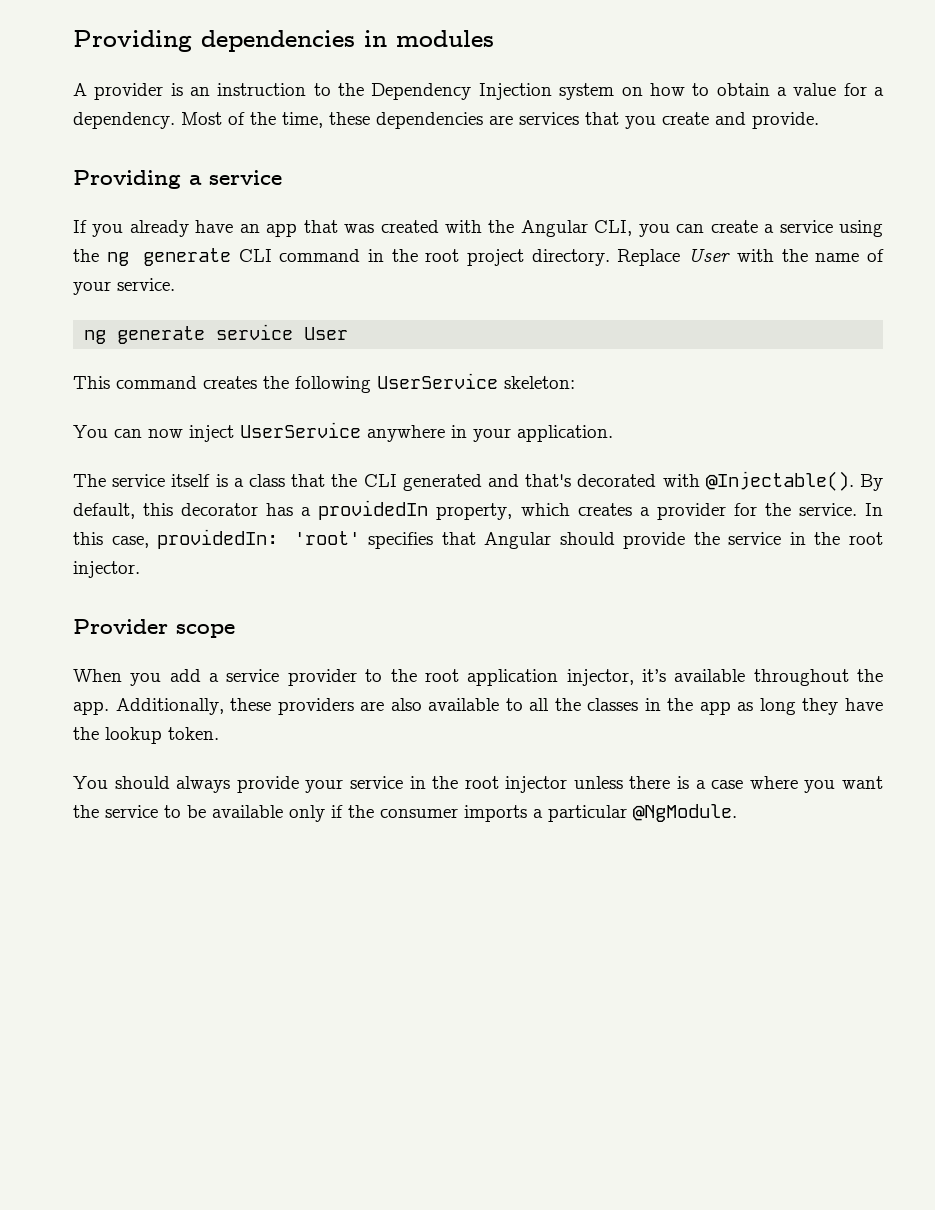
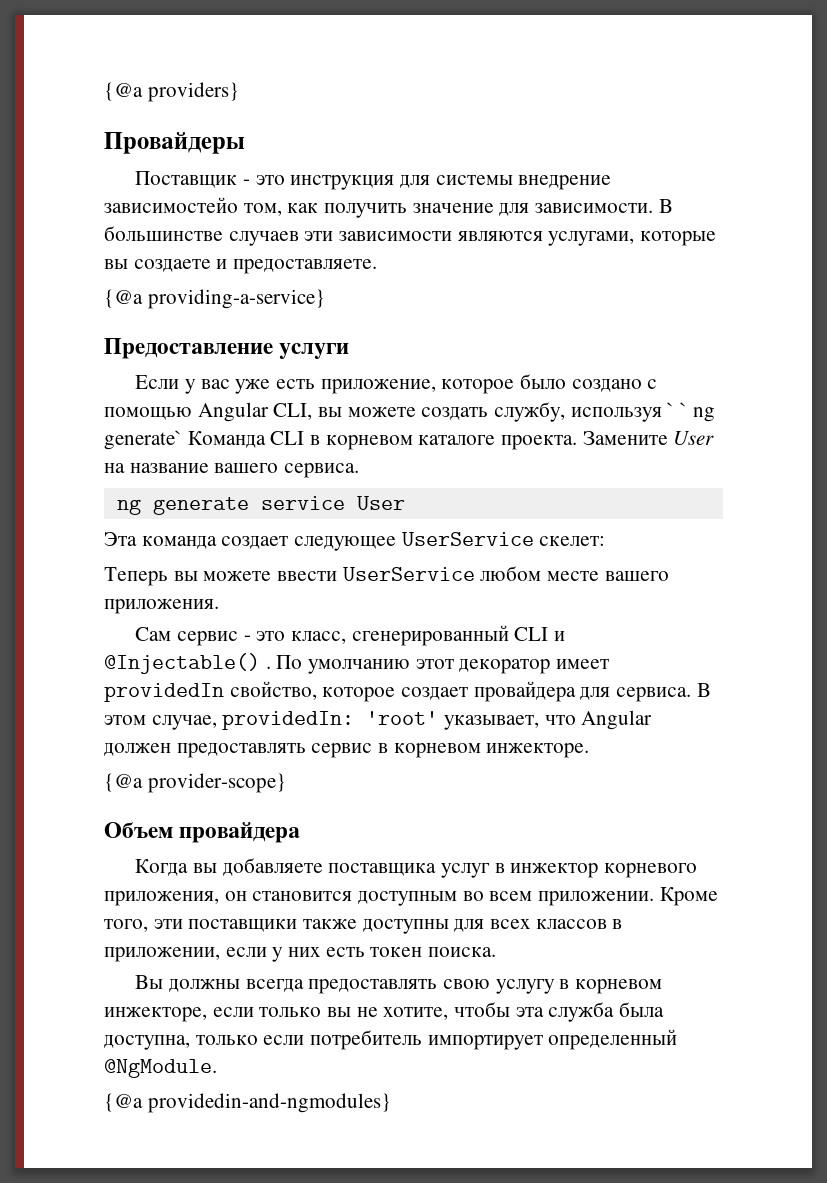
- Providing dependencies in modules
- A provider is an instruction to the Dependency Injection system on how to obtain a value for a dependency. Most of the time, these dependencies are services that you create and provide.
- Providing a service
- If you already have an app that was created with the Angular CLI, you can create a service using the ng generate CLI command in the root project directory. Replace User with the name of your service.
+ {@a providers}
+ Провайдеры
+ Поставщик - это инструкция для системы внедрение зависимостейо том, как получить значение для зависимости. В большинстве случаев эти зависимости являются услугами, которые вы создаете и предоставляете.
+ {@a providing-a-service}
+ Предоставление услуги
+ Если у вас уже есть приложение, которое было создано с помощью Angular CLI, вы можете создать службу, используя ` ` ng generate` Команда CLI в корневом каталоге проекта. Замените User на название вашего сервиса.
  ng generate service User
- This command creates the following UserService skeleton:
- You can now inject UserService anywhere in your application.
- The service itself is a class that the CLI generated and that's decorated with @Injectable(). By default, this decorator has a providedIn property, which creates a provider for the service. In this case, providedIn: 'root' specifies that Angular should provide the service in the root injector.
- Provider scope
- When you add a service provider to the root application injector, it’s available throughout the app. Additionally, these providers are also available to all the classes in the app as long they have the lookup token.
- You should always provide your service in the root injector unless there is a case where you want the service to be available only if the consumer imports a particular @NgModule.
+ Эта команда создает следующее UserService скелет:
+ Теперь вы можете ввести UserService любом месте вашего приложения.
+ Сам сервис - это класс, сгенерированный CLI и @Injectable() . По умолчанию этот декоратор имеет providedIn свойство, которое создает провайдера для сервиса. В этом случае, providedIn: 'root' указывает, что Angular должен предоставлять сервис в корневом инжекторе.
+ {@a provider-scope}
+ Объем провайдера
+ Когда вы добавляете поставщика услуг в инжектор корневого приложения, он становится доступным во всем приложении. Кроме того, эти поставщики также доступны для всех классов в приложении, если у них есть токен поиска.
+ Вы должны всегда предоставлять свою услугу в корневом инжекторе, если только вы не хотите, чтобы эта служба была доступна, только если потребитель импортирует определенный @NgModule.
+ {@a providedin-and-ngmodules}

